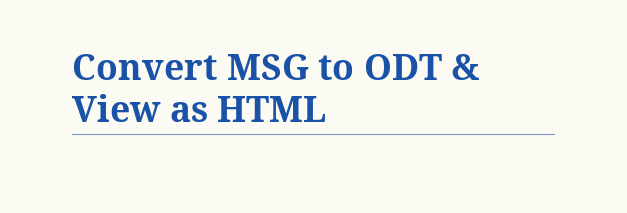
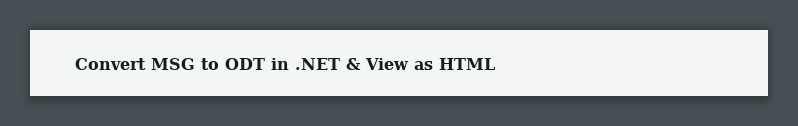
- Convert MSG to ODT & View as HTML
+ Convert MSG to ODT in .NET & View as HTML

